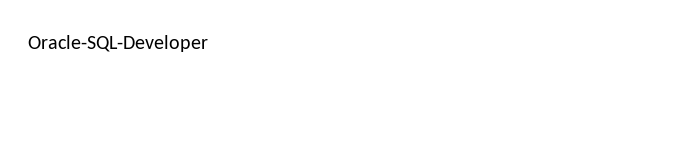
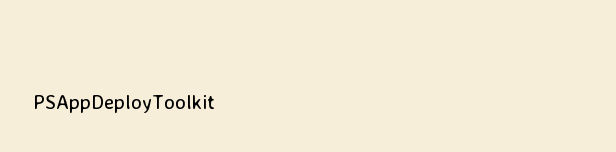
- Oracle-SQL-Developer
+ PSAppDeployToolkit

